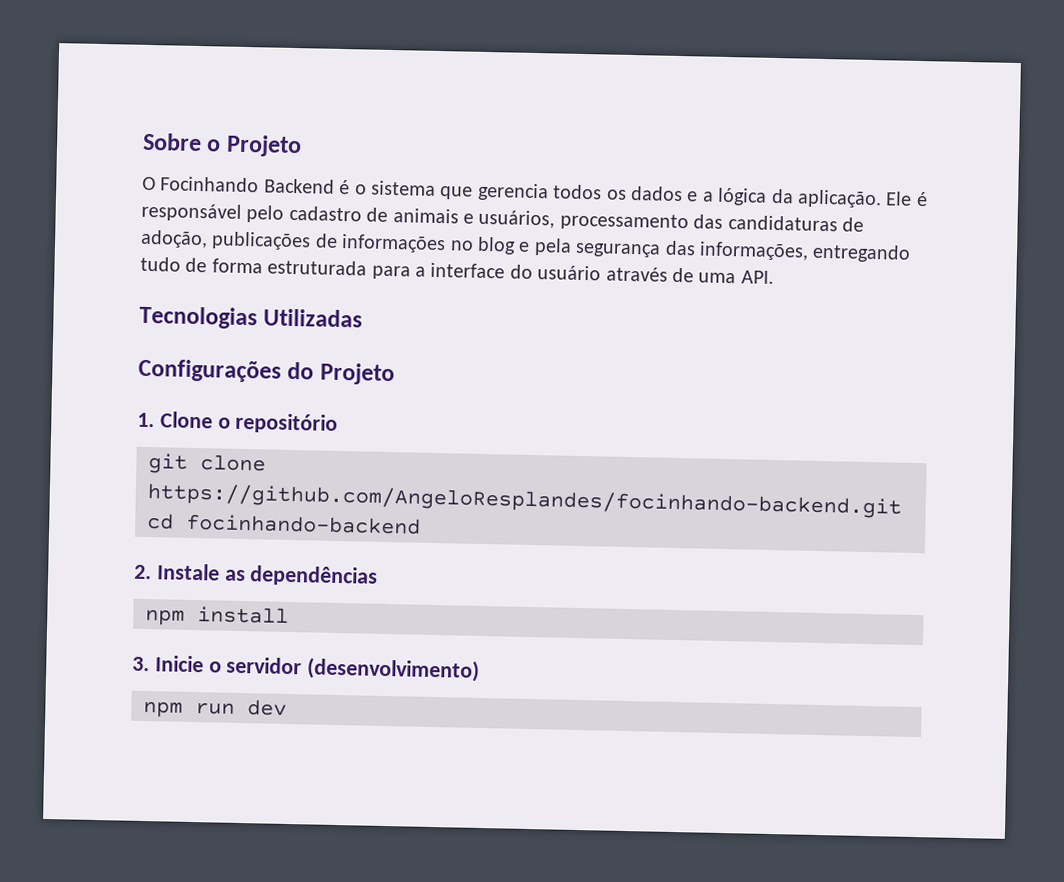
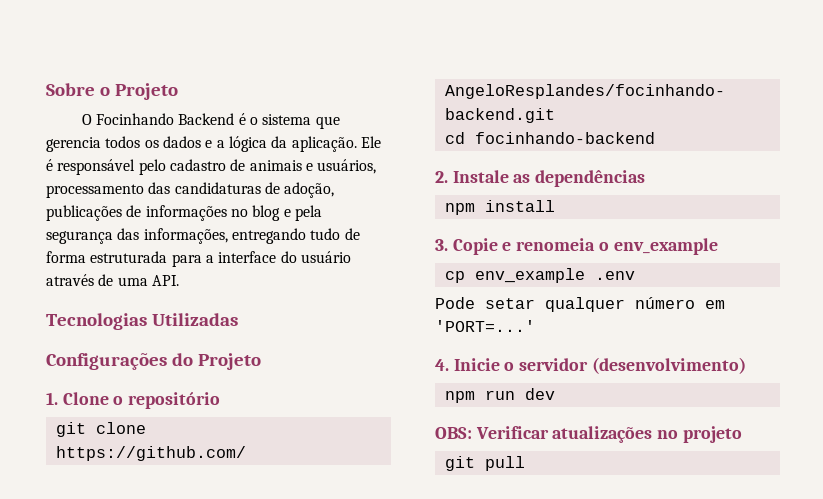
- 3. Inicie o servidor (desenvolvimento)
+ 3. Copie e renomeia o env_example
+ cp env_example .env
+ Pode setar qualquer número em 'PORT=...'
+ 4. Inicie o servidor (desenvolvimento)
+ OBS: Verificar atualizações no projeto
+ git pull

